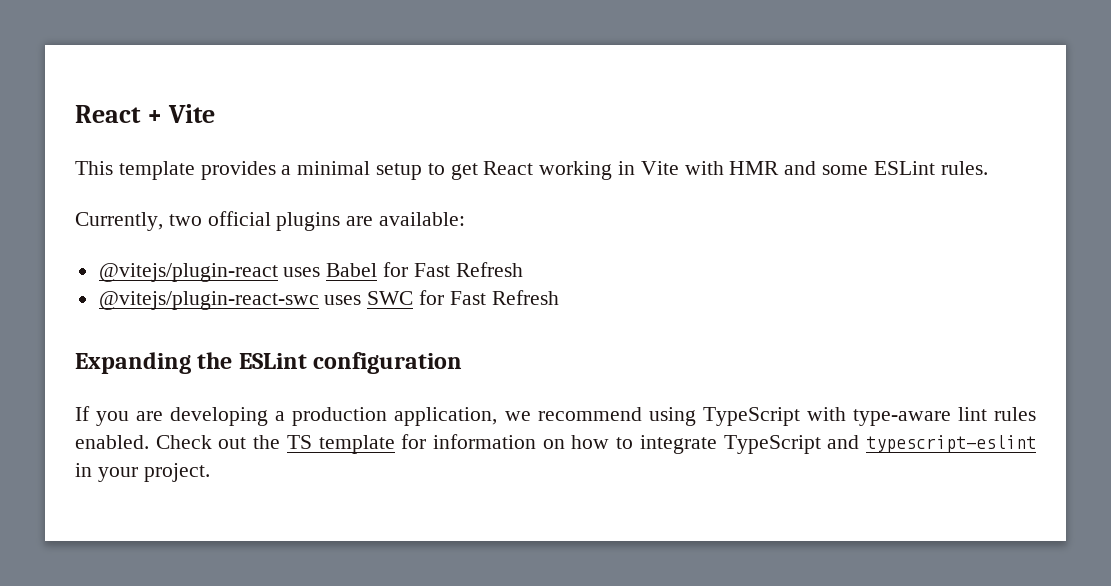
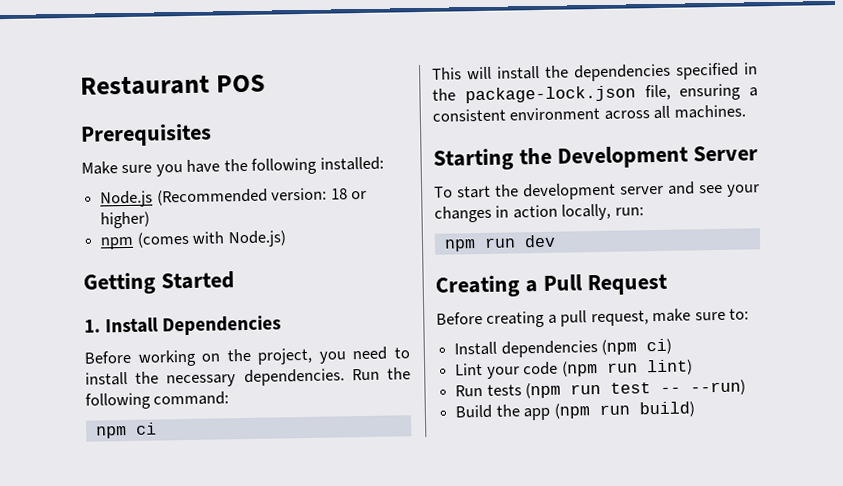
- React + Vite
- This template provides a minimal setup to get React working in Vite with HMR and some ESLint rules.
- Currently, two official plugins are available:
- @vitejs/plugin-react uses Babel for Fast Refresh
- @vitejs/plugin-react-swc uses SWC for Fast Refresh
- Expanding the ESLint configuration
- If you are developing a production application, we recommend using TypeScript with type-aware lint rules enabled. Check out the TS template for information on how to integrate TypeScript and typescript-eslint in your project.
+ Restaurant POS
+ Prerequisites
+ Make sure you have the following installed:
+ Node.js (Recommended version: 18 or higher)
+ npm (comes with Node.js)
+ Getting Started
+ 1. Install Dependencies
+ Before working on the project, you need to install the necessary dependencies. Run the following command:
+ npm ci
+ This will install the dependencies specified in the package-lock.json file, ensuring a consistent environment across all machines.
+ Starting the Development Server
+ To start the development server and see your changes in action locally, run:
+ npm run dev
+ Creating a Pull Request
+ Before creating a pull request, make sure to:
+ Install dependencies (npm ci)
+ Lint your code (npm run lint)
+ Run tests (npm run test -- --run)
+ Build the app (npm run build)

